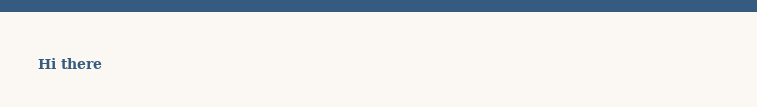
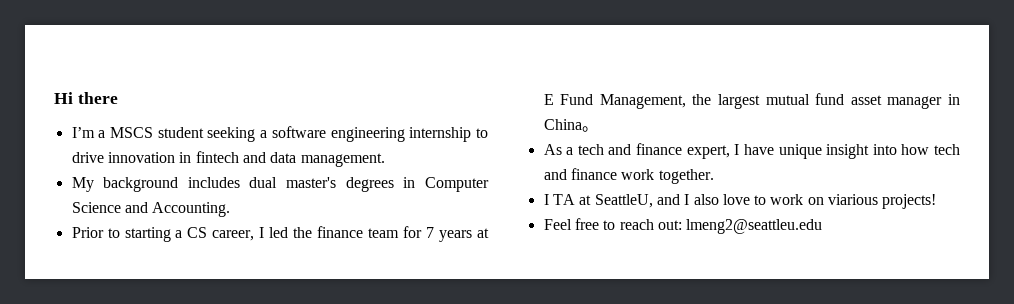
+ I’m a MSCS student seeking a software engineering internship to drive innovation in fintech and data management.
+ My background includes dual master's degrees in Computer Science and Accounting.
+ Prior to starting a CS career, I led the finance team for 7 years at E Fund Management, the largest mutual fund asset manager in China。
+ As a tech and finance expert, I have unique insight into how tech and finance work together.
+ I TA at SeattleU, and I also love to work on viarious projects!
+ Feel free to reach out: lmeng2@seattleu.edu

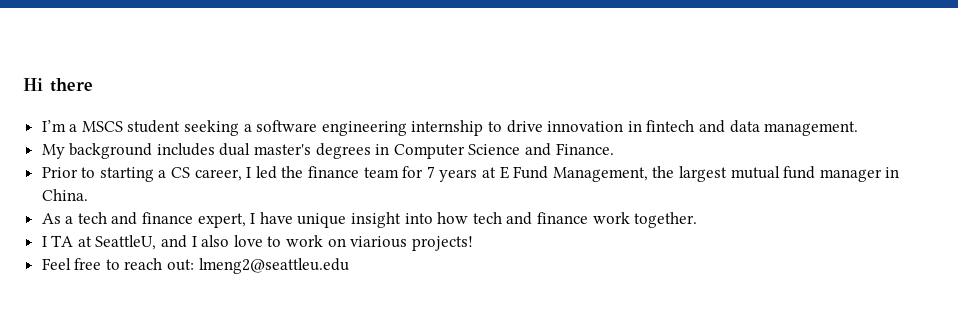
- My background includes dual master's degrees in Computer Science and Accounting.
+ My background includes dual master's degrees in Computer Science and Finance.
- Prior to starting a CS career, I led the finance team for 7 years at E Fund Management, the largest mutual fund asset manager in China。
+ Prior to starting a CS career, I led the finance team for 7 years at E Fund Management, the largest mutual fund manager in China.

